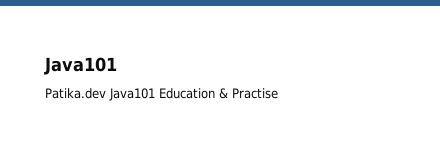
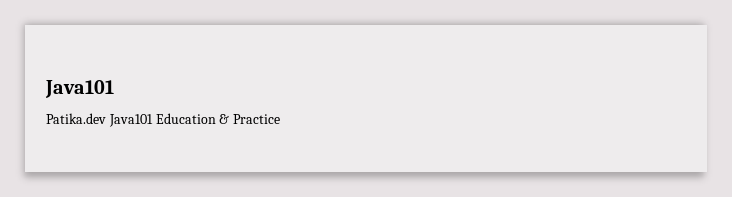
- Patika.dev Java101 Education & Practise
+ Patika.dev Java101 Education & Practice

